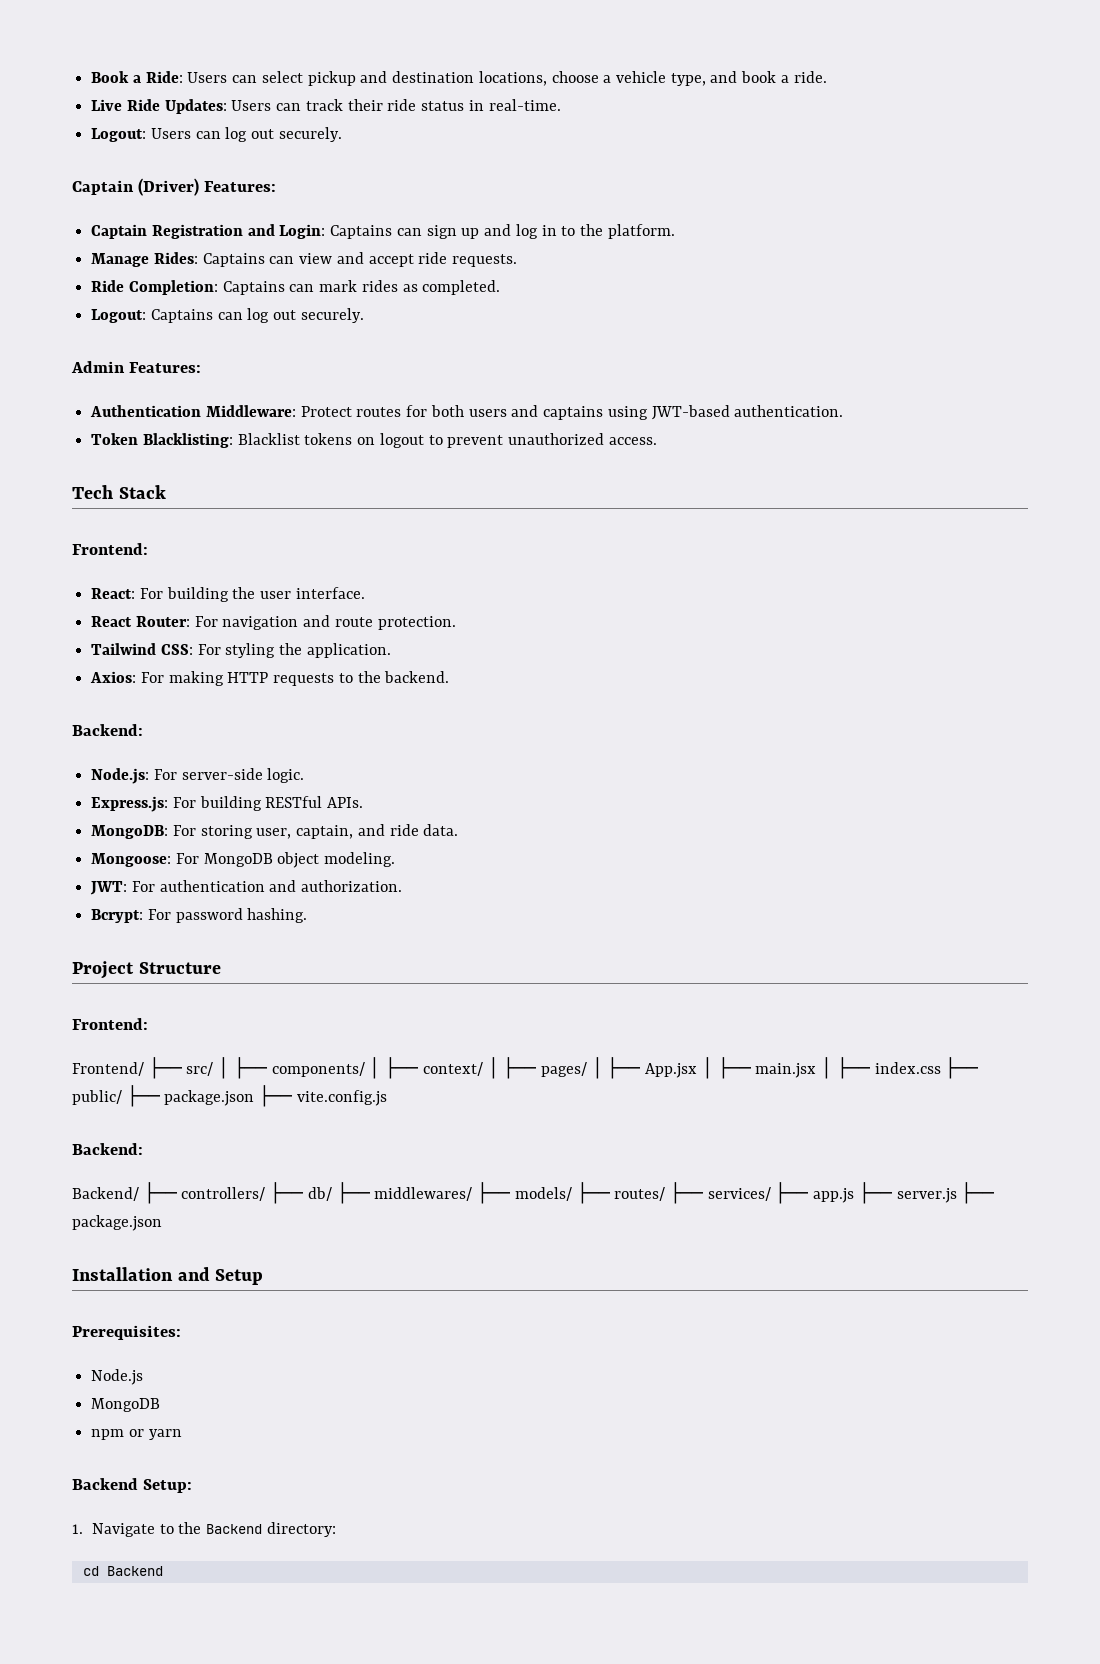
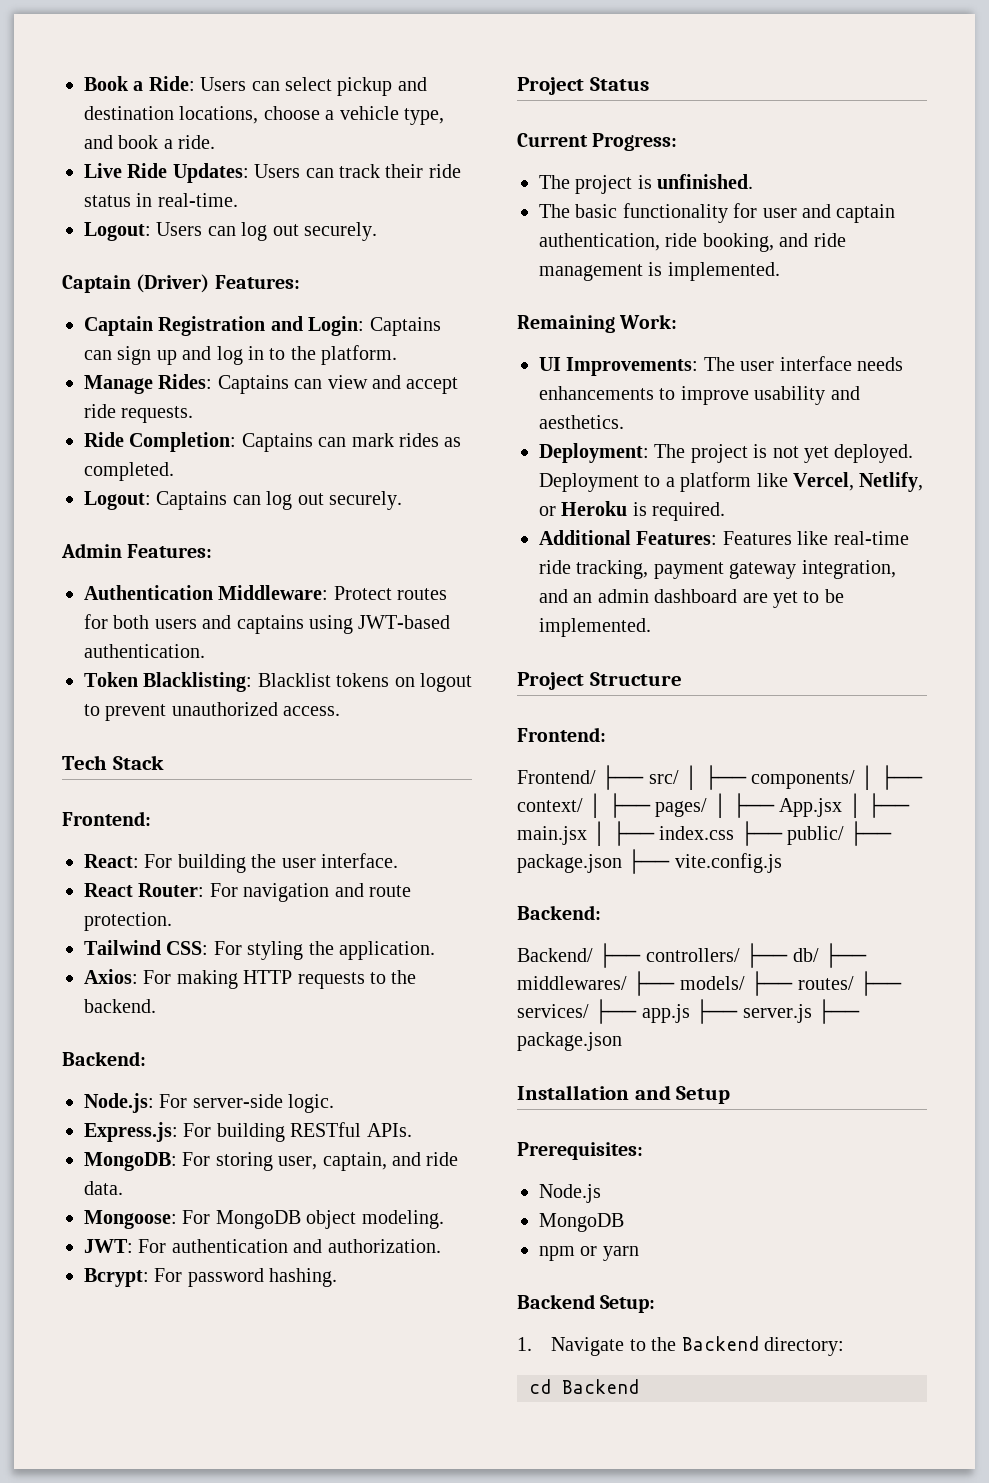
+ Project Status
+ Current Progress:
+ The project is unfinished.
+ The basic functionality for user and captain authentication, ride booking, and ride management is implemented.
+ Remaining Work:
+ UI Improvements: The user interface needs enhancements to improve usability and aesthetics.
+ Deployment: The project is not yet deployed. Deployment to a platform like Vercel, Netlify, or Heroku is required.
+ Additional Features: Features like real-time ride tracking, payment gateway integration, and an admin dashboard are yet to be implemented.

